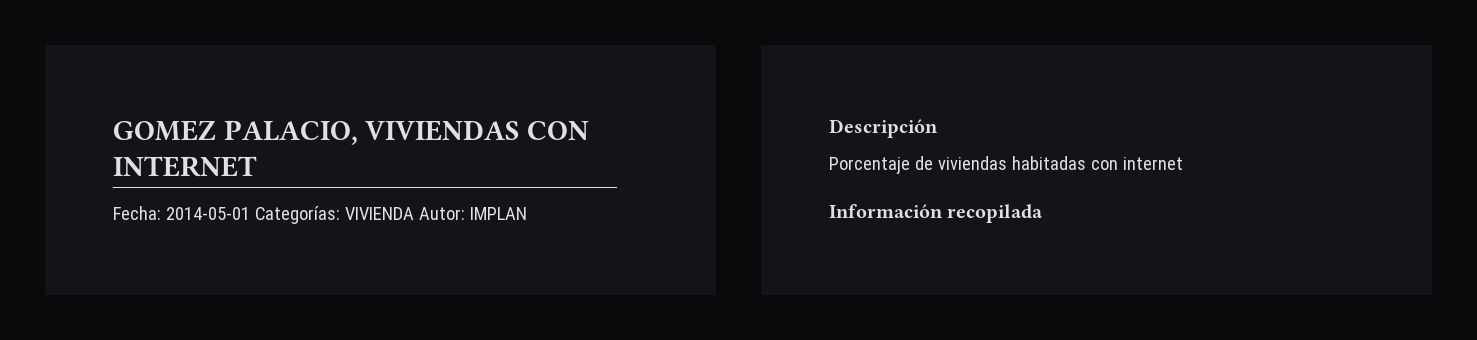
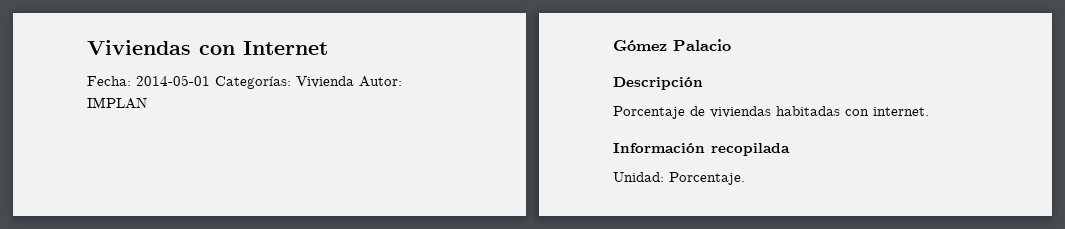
- GOMEZ PALACIO, VIVIENDAS CON INTERNET
+ Viviendas con Internet
- Fecha: 2014-05-01 Categorías: VIVIENDA Autor: IMPLAN
+ Fecha: 2014-05-01 Categorías: Vivienda Autor: IMPLAN
+ Gómez Palacio
- Porcentaje de viviendas habitadas con internet
+ Porcentaje de viviendas habitadas con internet.
+ Unidad: Porcentaje.

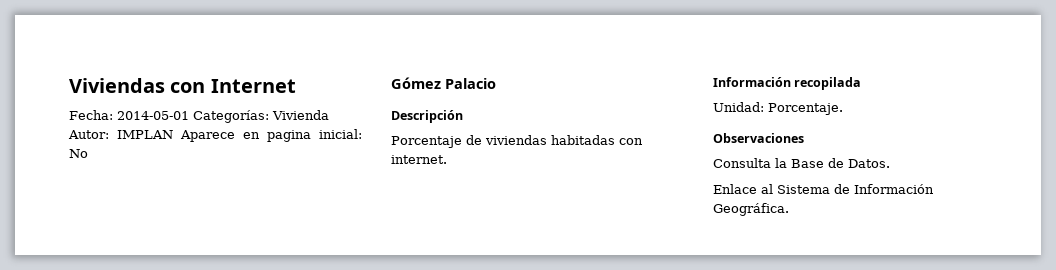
- Fecha: 2014-05-01 Categorías: Vivienda Autor: IMPLAN
+ Fecha: 2014-05-01 Categorías: Vivienda Autor: IMPLAN Aparece en pagina inicial: No
+ Observaciones
+ Consulta la Base de Datos.
+ Enlace al Sistema de Información Geográfica.

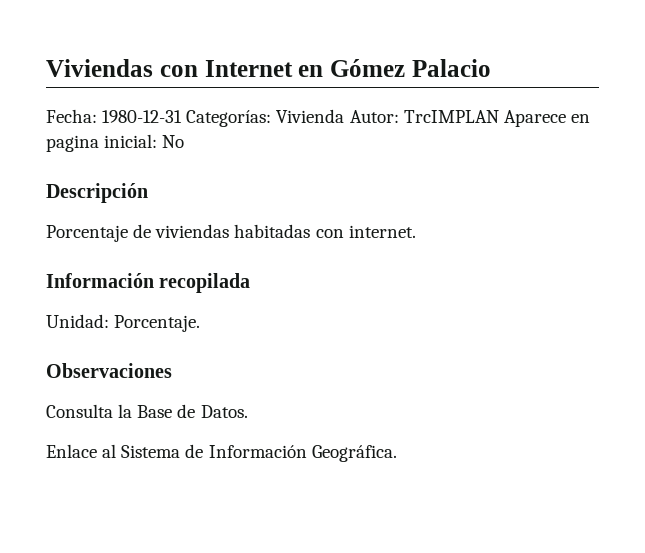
- Viviendas con Internet
+ Viviendas con Internet en Gómez Palacio
- Fecha: 2014-05-01 Categorías: Vivienda Autor: IMPLAN Aparece en pagina inicial: No
+ Fecha: 1980-12-31 Categorías: Vivienda Autor: TrcIMPLAN Aparece en pagina inicial: No
- Gómez Palacio

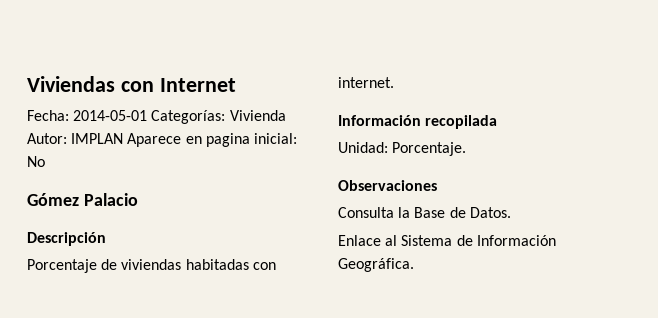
- Viviendas con Internet en Gómez Palacio
+ Viviendas con Internet
- Fecha: 1980-12-31 Categorías: Vivienda Autor: TrcIMPLAN Aparece en pagina inicial: No
+ Fecha: 2014-05-01 Categorías: Vivienda Autor: IMPLAN Aparece en pagina inicial: No
+ Gómez Palacio

